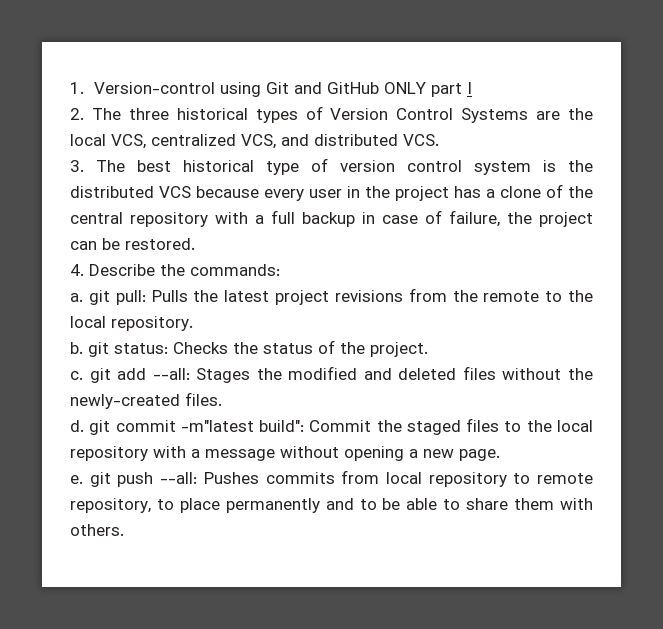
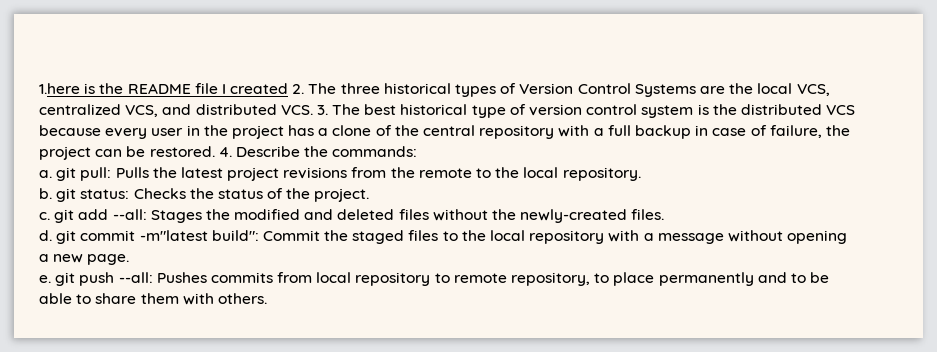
- 1. Version-control using Git and GitHub ONLY part I
- 2. The three historical types of Version Control Systems are the local VCS, centralized VCS, and distributed VCS.
- 3. The best historical type of version control system is the distributed VCS because every user in the project has a clone of the central repository with a full backup in case of failure, the project can be restored.
- 4. Describe the commands:
+ 1.here is the README file I created 2. The three historical types of Version Control Systems are the local VCS, centralized VCS, and distributed VCS. 3. The best historical type of version control system is the distributed VCS because every user in the project has a clone of the central repository with a full backup in case of failure, the project can be restored. 4. Describe the commands:

